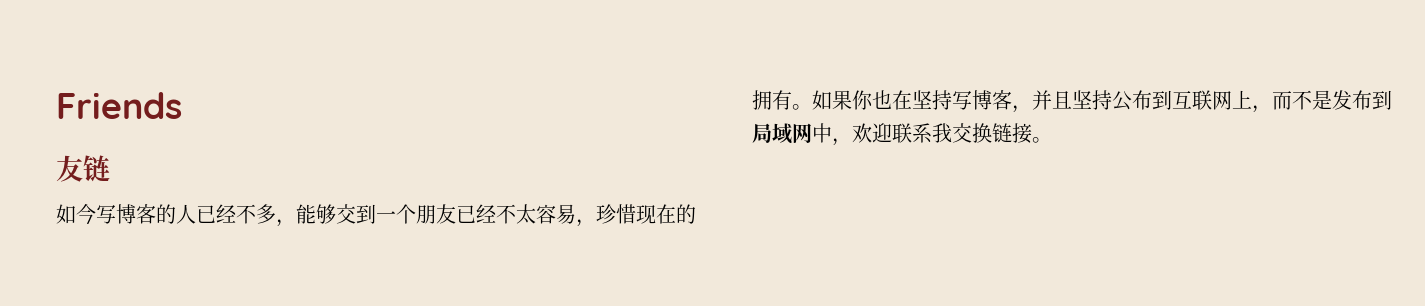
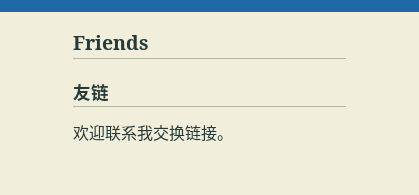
- 如今写博客的人已经不多，能够交到一个朋友已经不太容易，珍惜现在的拥有。如果你也在坚持写博客，并且坚持公布到互联网上，而不是发布到局域网中，欢迎联系我交换链接。
+ 欢迎联系我交换链接。

